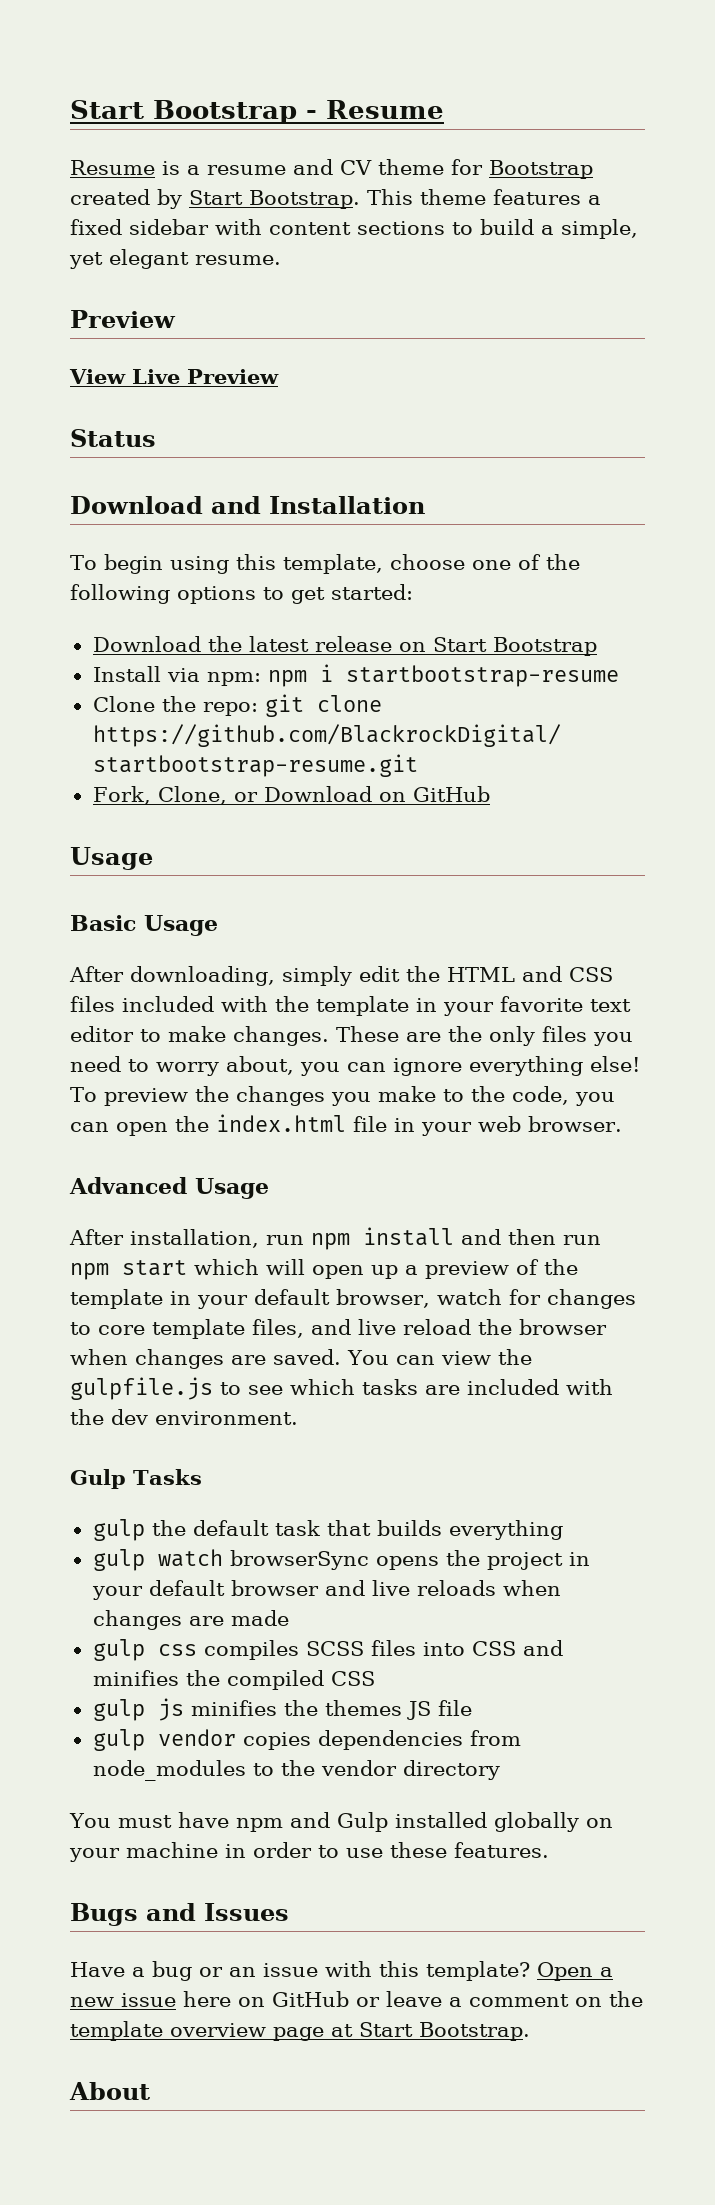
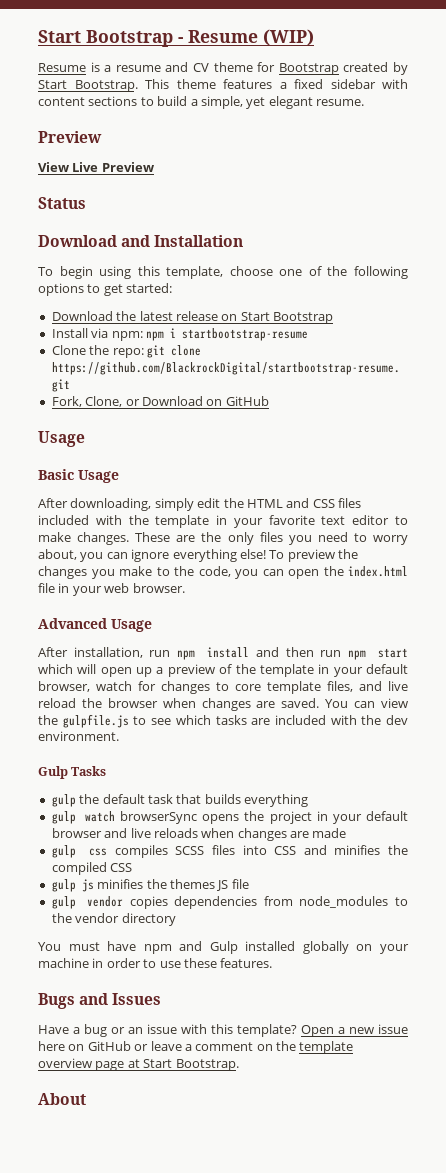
- Start Bootstrap - Resume
+ Start Bootstrap - Resume (WIP)

